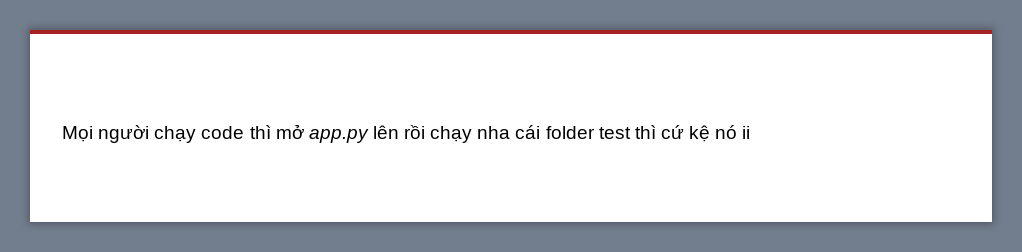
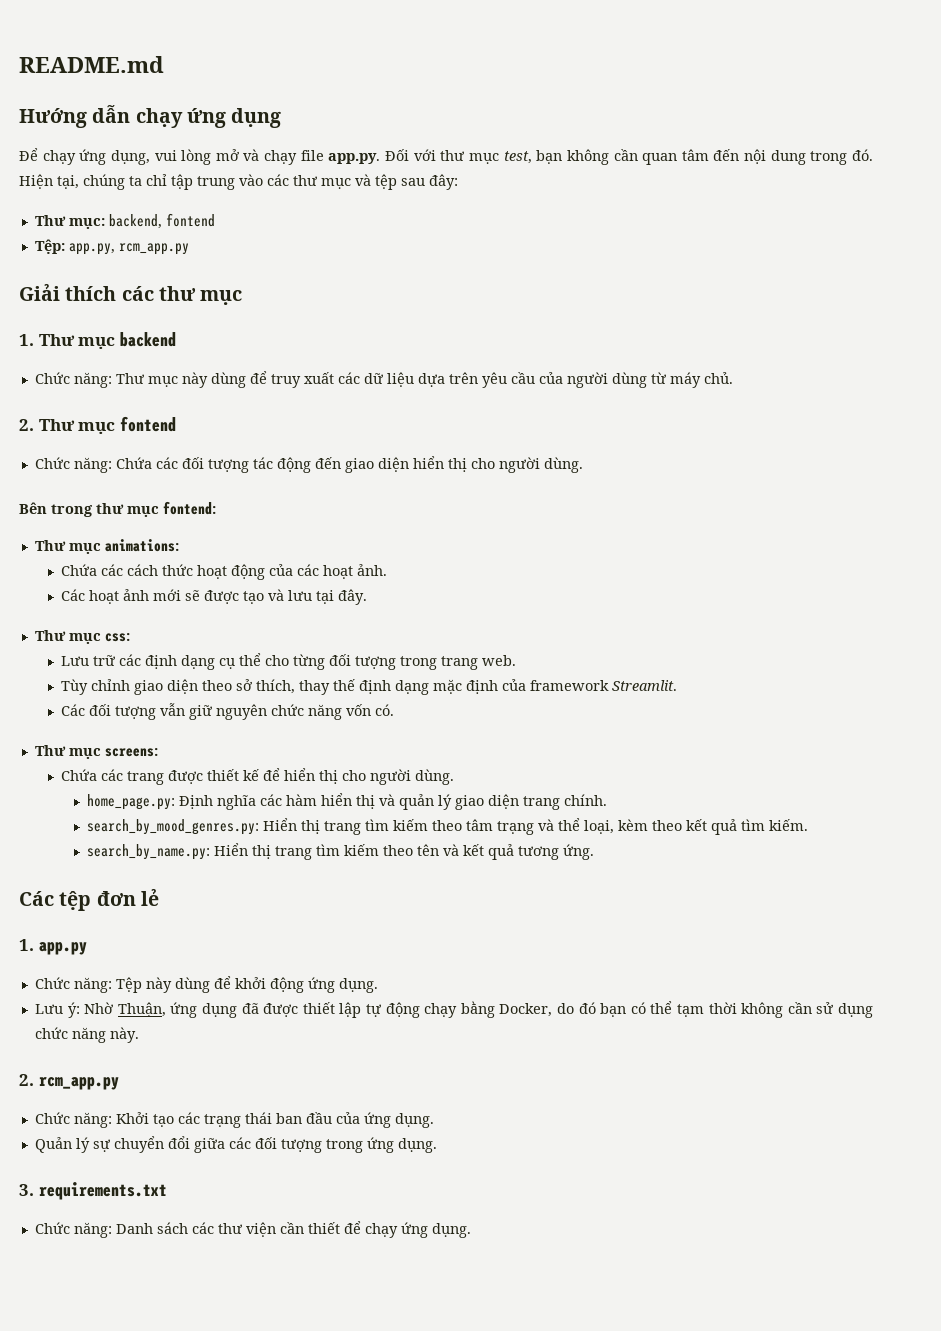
- Mọi người chạy code thì mở app.py lên rồi chạy nha cái folder test thì cứ kệ nó ii
+ README.md
+ Hướng dẫn chạy ứng dụng
+ Để chạy ứng dụng, vui lòng mở và chạy file app.py. Đối với thư mục test, bạn không cần quan tâm đến nội dung trong đó. Hiện tại, chúng ta chỉ tập trung vào các thư mục và tệp sau đây:
+ Thư mục: backend, fontend
+ Tệp: app.py, rcm_app.py
+ Giải thích các thư mục
+ 1. Thư mục backend
+ Chức năng: Thư mục này dùng để truy xuất các dữ liệu dựa trên yêu cầu của người dùng từ máy chủ.
+ 2. Thư mục fontend
+ Chức năng: Chứa các đối tượng tác động đến giao diện hiển thị cho người dùng.
+ Bên trong thư mục fontend:
+ Thư mục animations:
+ Chứa các cách thức hoạt động của các hoạt ảnh.
+ Các hoạt ảnh mới sẽ được tạo và lưu tại đây.
+ Thư mục css:
+ Lưu trữ các định dạng cụ thể cho từng đối tượng trong trang web.
+ Tùy chỉnh giao diện theo sở thích, thay thế định dạng mặc định của framework Streamlit.
+ Các đối tượng vẫn giữ nguyên chức năng vốn có.
+ Thư mục screens:
+ Chứa các trang được thiết kế để hiển thị cho người dùng.
+ home_page.py: Định nghĩa các hàm hiển thị và quản lý giao diện trang chính.
+ search_by_mood_genres.py: Hiển thị trang tìm kiếm theo tâm trạng và thể loại, kèm theo kết quả tìm kiếm.
+ search_by_name.py: Hiển thị trang tìm kiếm theo tên và kết quả tương ứng.
+ Các tệp đơn lẻ
+ 1. app.py
+ Chức năng: Tệp này dùng để khởi động ứng dụng.
+ Lưu ý: Nhờ Thuận, ứng dụng đã được thiết lập tự động chạy bằng Docker, do đó bạn có thể tạm thời không cần sử dụng chức năng này.
+ 2. rcm_app.py
+ Chức năng: Khởi tạo các trạng thái ban đầu của ứng dụng.
+ Quản lý sự chuyển đổi giữa các đối tượng trong ứng dụng.
+ 3. requirements.txt
+ Chức năng: Danh sách các thư viện cần thiết để chạy ứng dụng.

